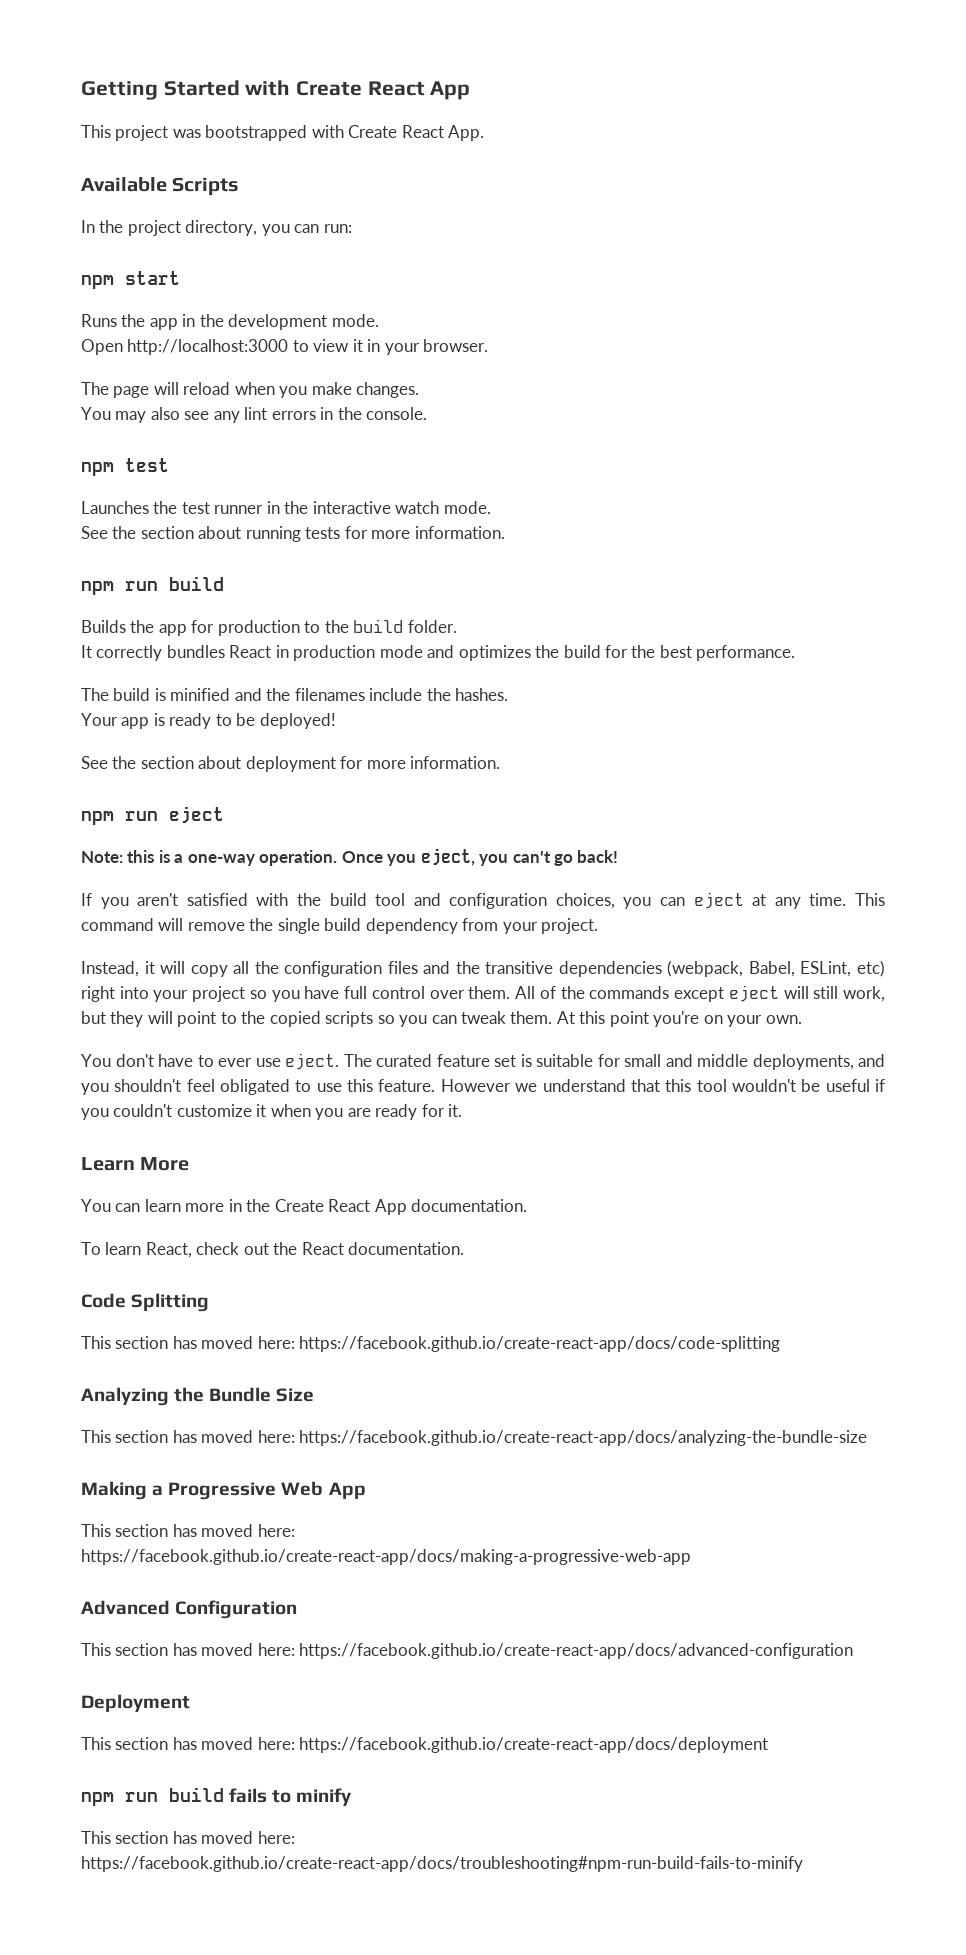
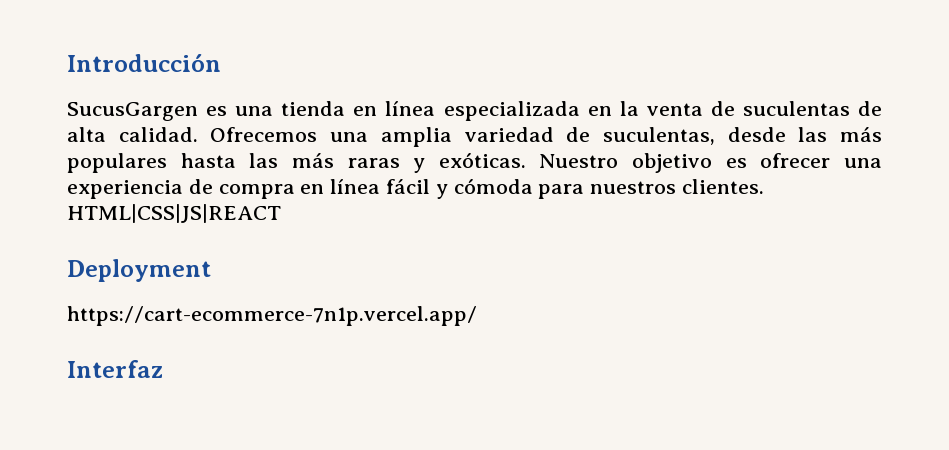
- Getting Started with Create React App
- This project was bootstrapped with Create React App.
- Available Scripts
- In the project directory, you can run:
- npm start
- Runs the app in the development mode.
- Open http://localhost:3000 to view it in your browser.
- The page will reload when you make changes.
- You may also see any lint errors in the console.
- npm test
- Launches the test runner in the interactive watch mode.
- See the section about running tests for more information.
- npm run build
- Builds the app for production to the build folder.
- It correctly bundles React in production mode and optimizes the build for the best performance.
- The build is minified and the filenames include the hashes.
- Your app is ready to be deployed!
- See the section about deployment for more information.
- npm run eject
- Note: this is a one-way operation. Once you eject, you can't go back!
- If you aren't satisfied with the build tool and configuration choices, you can eject at any time. This command will remove the single build dependency from your project.
- Instead, it will copy all the configuration files and the transitive dependencies (webpack, Babel, ESLint, etc) right into your project so you have full control over them. All of the commands except eject will still work, but they will point to the copied scripts so you can tweak them. At this point you're on your own.
- You don't have to ever use eject. The curated feature set is suitable for small and middle deployments, and you shouldn't feel obligated to use this feature. However we understand that this tool wouldn't be useful if you couldn't customize it when you are ready for it.
- Learn More
- You can learn more in the Create React App documentation.
- To learn React, check out the React documentation.
- Code Splitting
- This section has moved here: https://facebook.github.io/create-react-app/docs/code-splitting
- Analyzing the Bundle Size
- This section has moved here: https://facebook.github.io/create-react-app/docs/analyzing-the-bundle-size
- Making a Progressive Web App
- This section has moved here: https://facebook.github.io/create-react-app/docs/making-a-progressive-web-app
- Advanced Configuration
- This section has moved here: https://facebook.github.io/create-react-app/docs/advanced-configuration
+ Introducción
+ SucusGargen es una tienda en línea especializada en la venta de suculentas de alta calidad. Ofrecemos una amplia variedad de suculentas, desde las más populares hasta las más raras y exóticas. Nuestro objetivo es ofrecer una experiencia de compra en línea fácil y cómoda para nuestros clientes. HTML|CSS|JS|REACT
  Deployment
- This section has moved here: https://facebook.github.io/create-react-app/docs/deployment
- npm run build fails to minify
- This section has moved here: https://facebook.github.io/create-react-app/docs/troubleshooting#npm-run-build-fails-to-minify
+ https://cart-ecommerce-7n1p.vercel.app/
+ Interfaz

